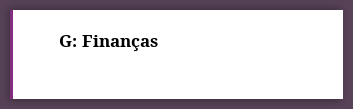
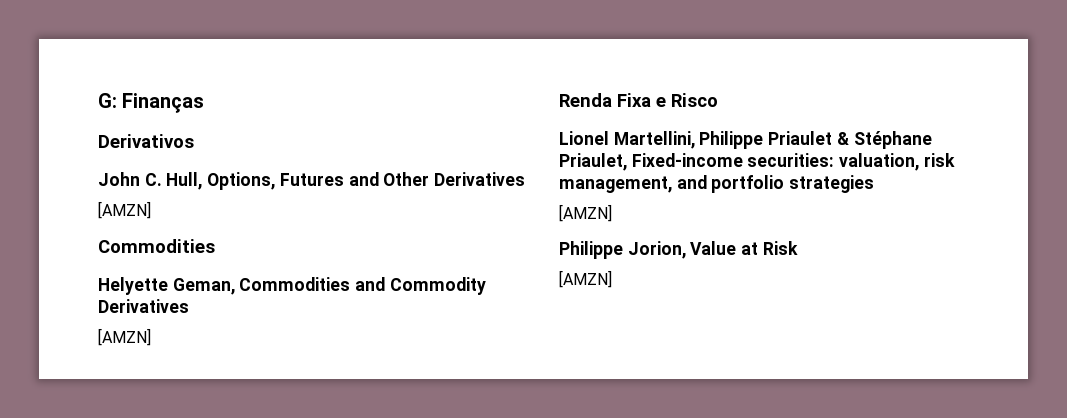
+ Derivativos
+ John C. Hull, Options, Futures and Other Derivatives
+ [AMZN]
+ Commodities
+ Helyette Geman, Commodities and Commodity Derivatives
+ [AMZN]
+ Renda Fixa e Risco
+ Lionel Martellini, Philippe Priaulet & Stéphane Priaulet, Fixed-income securities: valuation, risk management, and portfolio strategies
+ [AMZN]
+ Philippe Jorion, Value at Risk
+ [AMZN]

